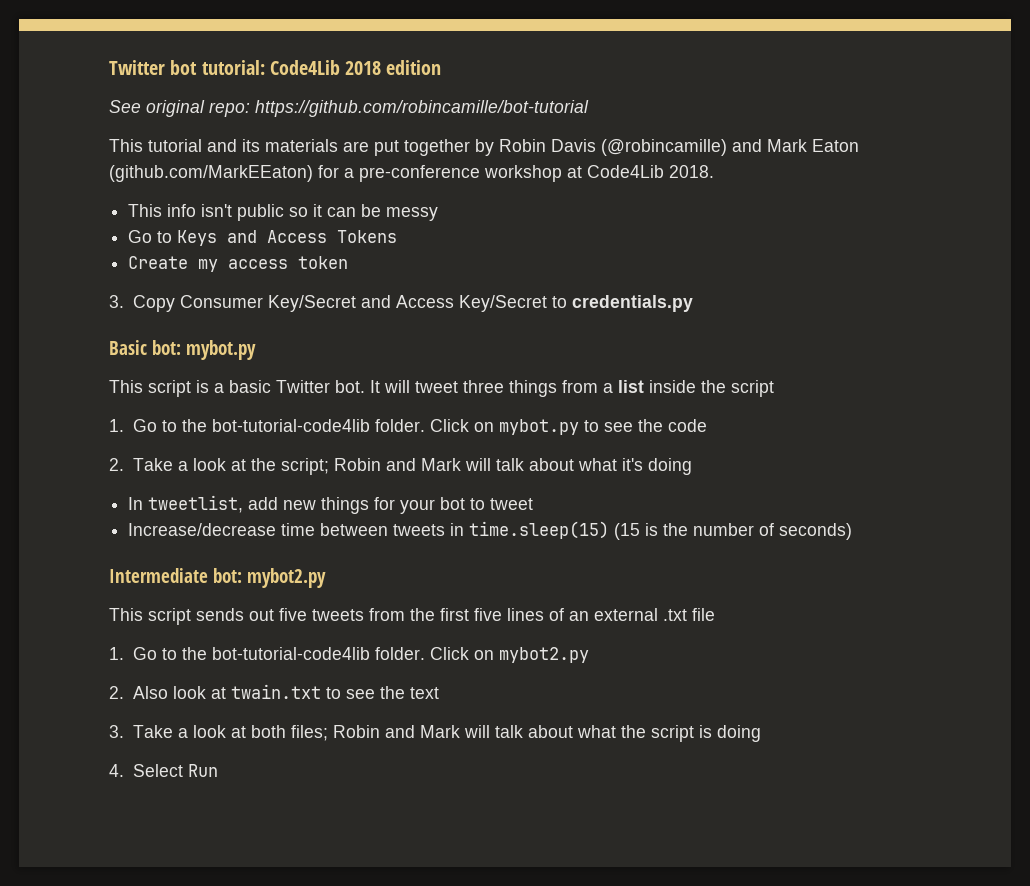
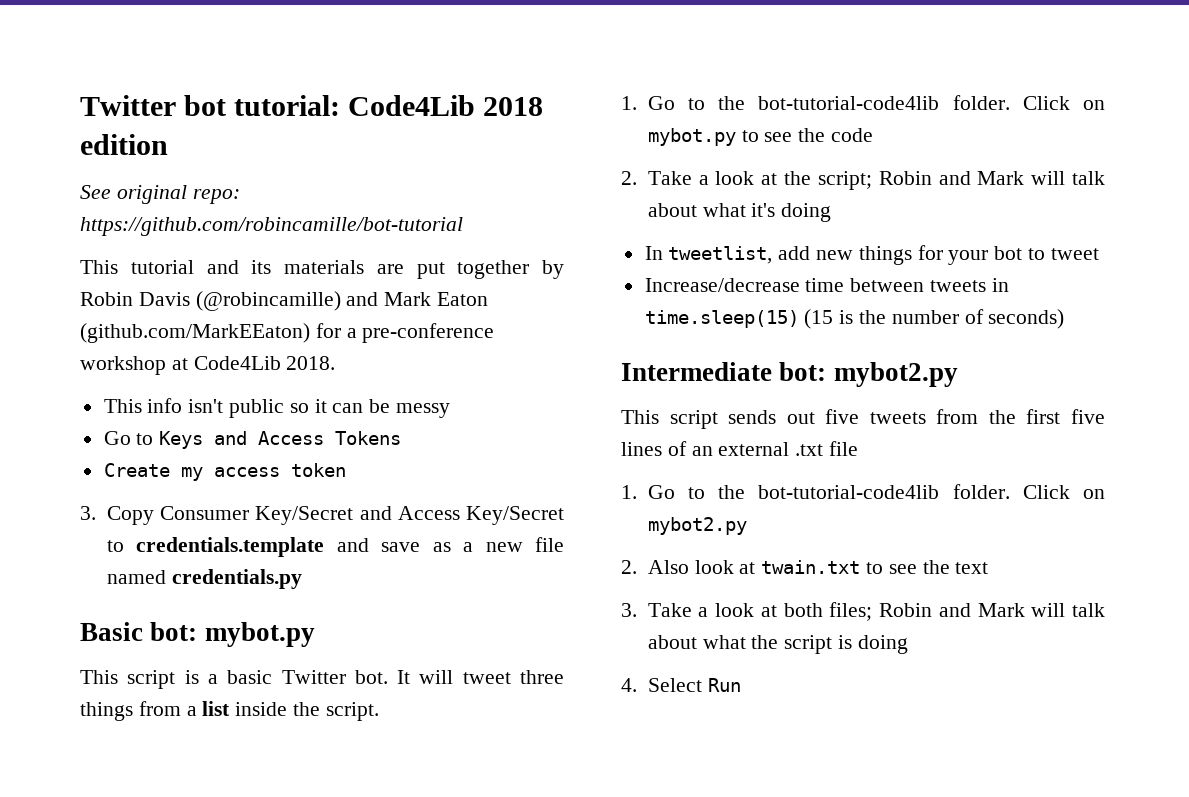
- 3. Copy Consumer Key/Secret and Access Key/Secret to credentials.py
+ 3. Copy Consumer Key/Secret and Access Key/Secret to credentials.template and save as a new file named credentials.py
- It will tweet three things from a list inside the script
+ It will tweet three things from a list inside the script.

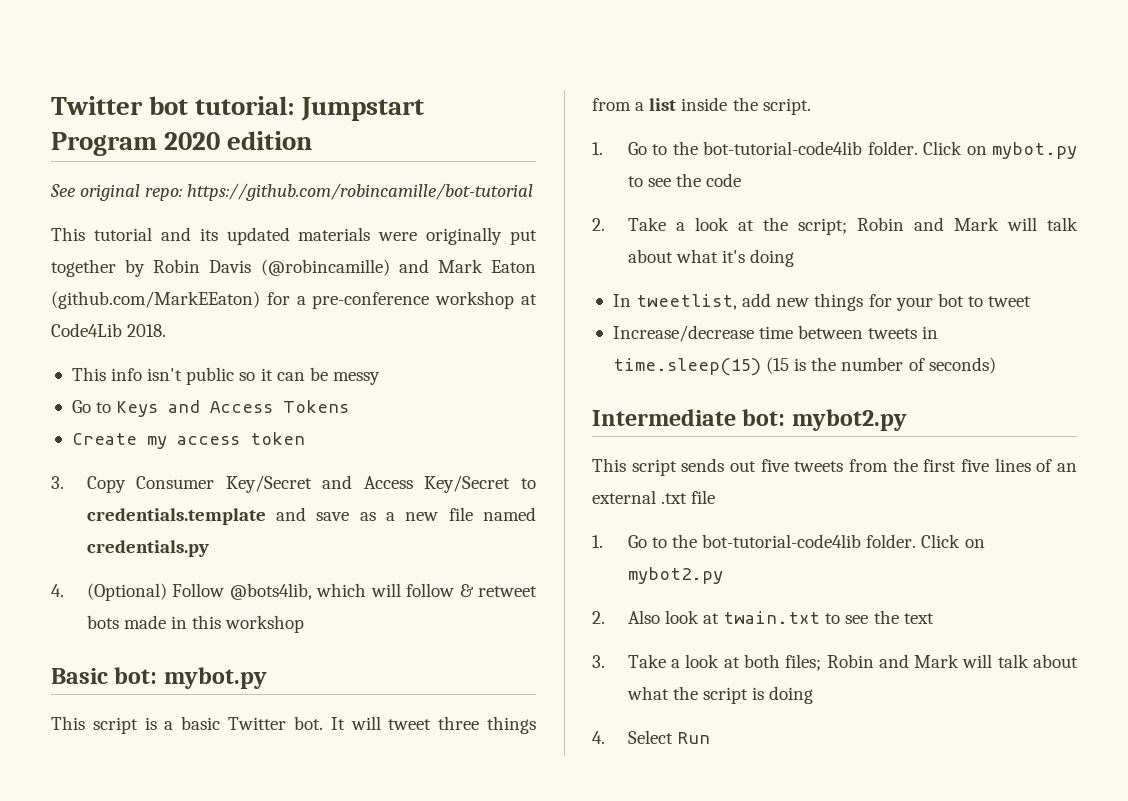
- Twitter bot tutorial: Code4Lib 2018 edition
+ Twitter bot tutorial: Jumpstart Program 2020 edition
- This tutorial and its materials are put together by Robin Davis (@robincamille) and Mark Eaton (github.com/MarkEEaton) for a pre-conference workshop at Code4Lib 2018.
+ This tutorial and its updated materials were originally put together by Robin Davis (@robincamille) and Mark Eaton (github.com/MarkEEaton) for a pre-conference workshop at Code4Lib 2018.
+ 4. (Optional) Follow @bots4lib, which will follow & retweet bots made in this workshop

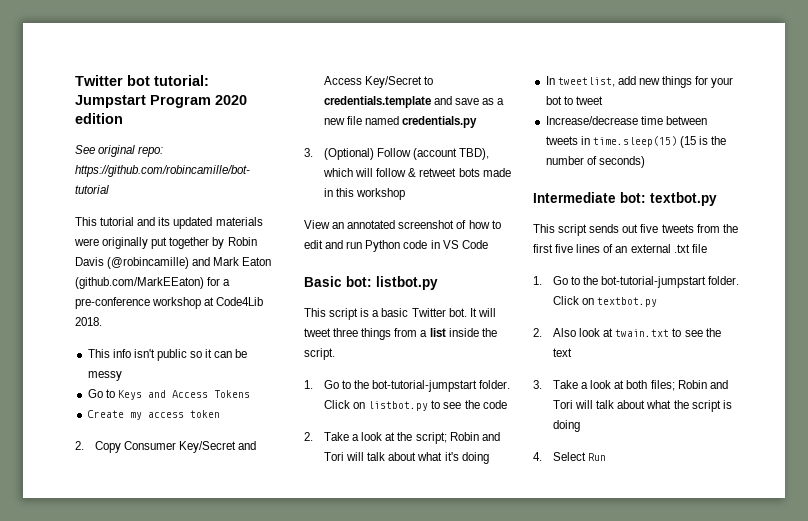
- 3. Copy Consumer Key/Secret and Access Key/Secret to credentials.template and save as a new file named credentials.py
+ 2. Copy Consumer Key/Secret and Access Key/Secret to credentials.template and save as a new file named credentials.py
- 4. (Optional) Follow @bots4lib, which will follow & retweet bots made in this workshop
+ 3. (Optional) Follow (account TBD), which will follow & retweet bots made in this workshop
+ View an annotated screenshot of how to edit and run Python code in VS Code
- Basic bot: mybot.py
+ Basic bot: listbot.py
- 1. Go to the bot-tutorial-code4lib folder. Click on mybot.py to see the code
+ 1. Go to the bot-tutorial-jumpstart folder. Click on listbot.py to see the code
- 2. Take a look at the script; Robin and Mark will talk about what it's doing
+ 2. Take a look at the script; Robin and Tori will talk about what it's doing
- Intermediate bot: mybot2.py
+ Intermediate bot: textbot.py
- 1. Go to the bot-tutorial-code4lib folder. Click on mybot2.py
+ 1. Go to the bot-tutorial-jumpstart folder. Click on textbot.py
- 3. Take a look at both files; Robin and Mark will talk about what the script is doing
+ 3. Take a look at both files; Robin and Tori will talk about what the script is doing

